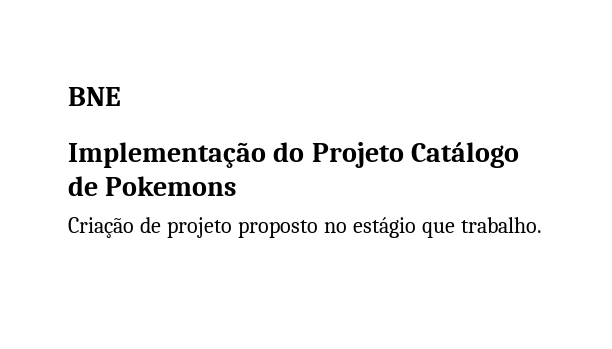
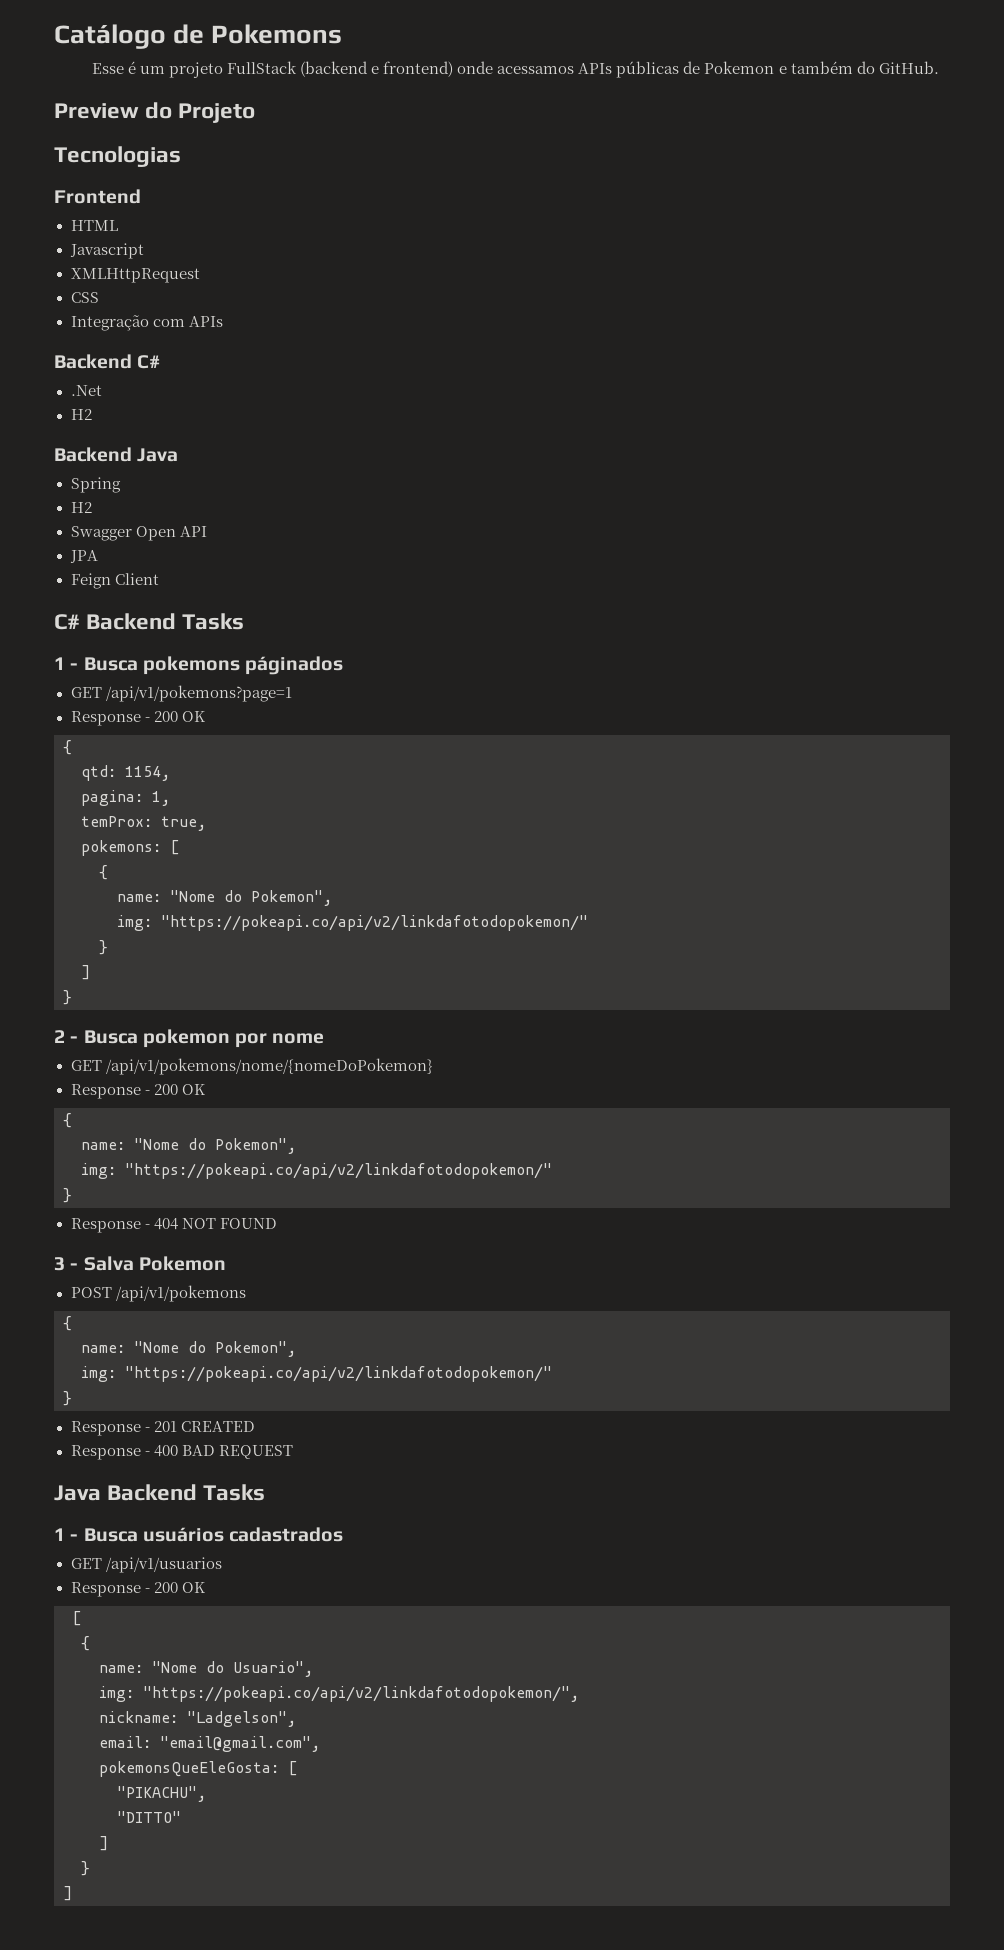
- BNE
- Implementação do Projeto Catálogo de Pokemons
+ Catálogo de Pokemons
- Criação de projeto proposto no estágio que trabalho.
+ Esse é um projeto FullStack (backend e frontend) onde acessamos APIs públicas de Pokemon e também do GitHub.
+ Preview do Projeto
+ Tecnologias
+ Frontend
+ HTML
+ Javascript
+ XMLHttpRequest
+ CSS
+ Integração com APIs
+ Backend C#
+ .Net
+ H2
+ Backend Java
+ Spring
+ H2
+ Swagger Open API
+ JPA
+ Feign Client
+ C# Backend Tasks
+ 1 - Busca pokemons páginados
+ GET /api/v1/pokemons?page=1
+ Response - 200 OK
+ {
+ qtd: 1154,
+ pagina: 1,
+ temProx: true,
+ pokemons: [
+ {
+ name: "Nome do Pokemon",
+ img: "https://pokeapi.co/api/v2/linkdafotodopokemon/"
+ }
+ ]
+ }
+ 2 - Busca pokemon por nome
+ GET /api/v1/pokemons/nome/{nomeDoPokemon}
+ Response - 200 OK
+ {
+ name: "Nome do Pokemon",
+ img: "https://pokeapi.co/api/v2/linkdafotodopokemon/"
+ }
+ Response - 404 NOT FOUND
+ 3 - Salva Pokemon
+ POST /api/v1/pokemons
+ {
+ name: "Nome do Pokemon",
+ img: "https://pokeapi.co/api/v2/linkdafotodopokemon/"
+ }
+ Response - 201 CREATED
+ Response - 400 BAD REQUEST
+ Java Backend Tasks
+ 1 - Busca usuários cadastrados
+ GET /api/v1/usuarios
+ Response - 200 OK
+ [
+ {
+ name: "Nome do Usuario",
+ img: "https://pokeapi.co/api/v2/linkdafotodopokemon/",
+ nickname: "Ladgelson",
+ email: "email@gmail.com",
+ pokemonsQueEleGosta: [
+ "PIKACHU",
+ "DITTO"
+ ]
+ }
+ ]

